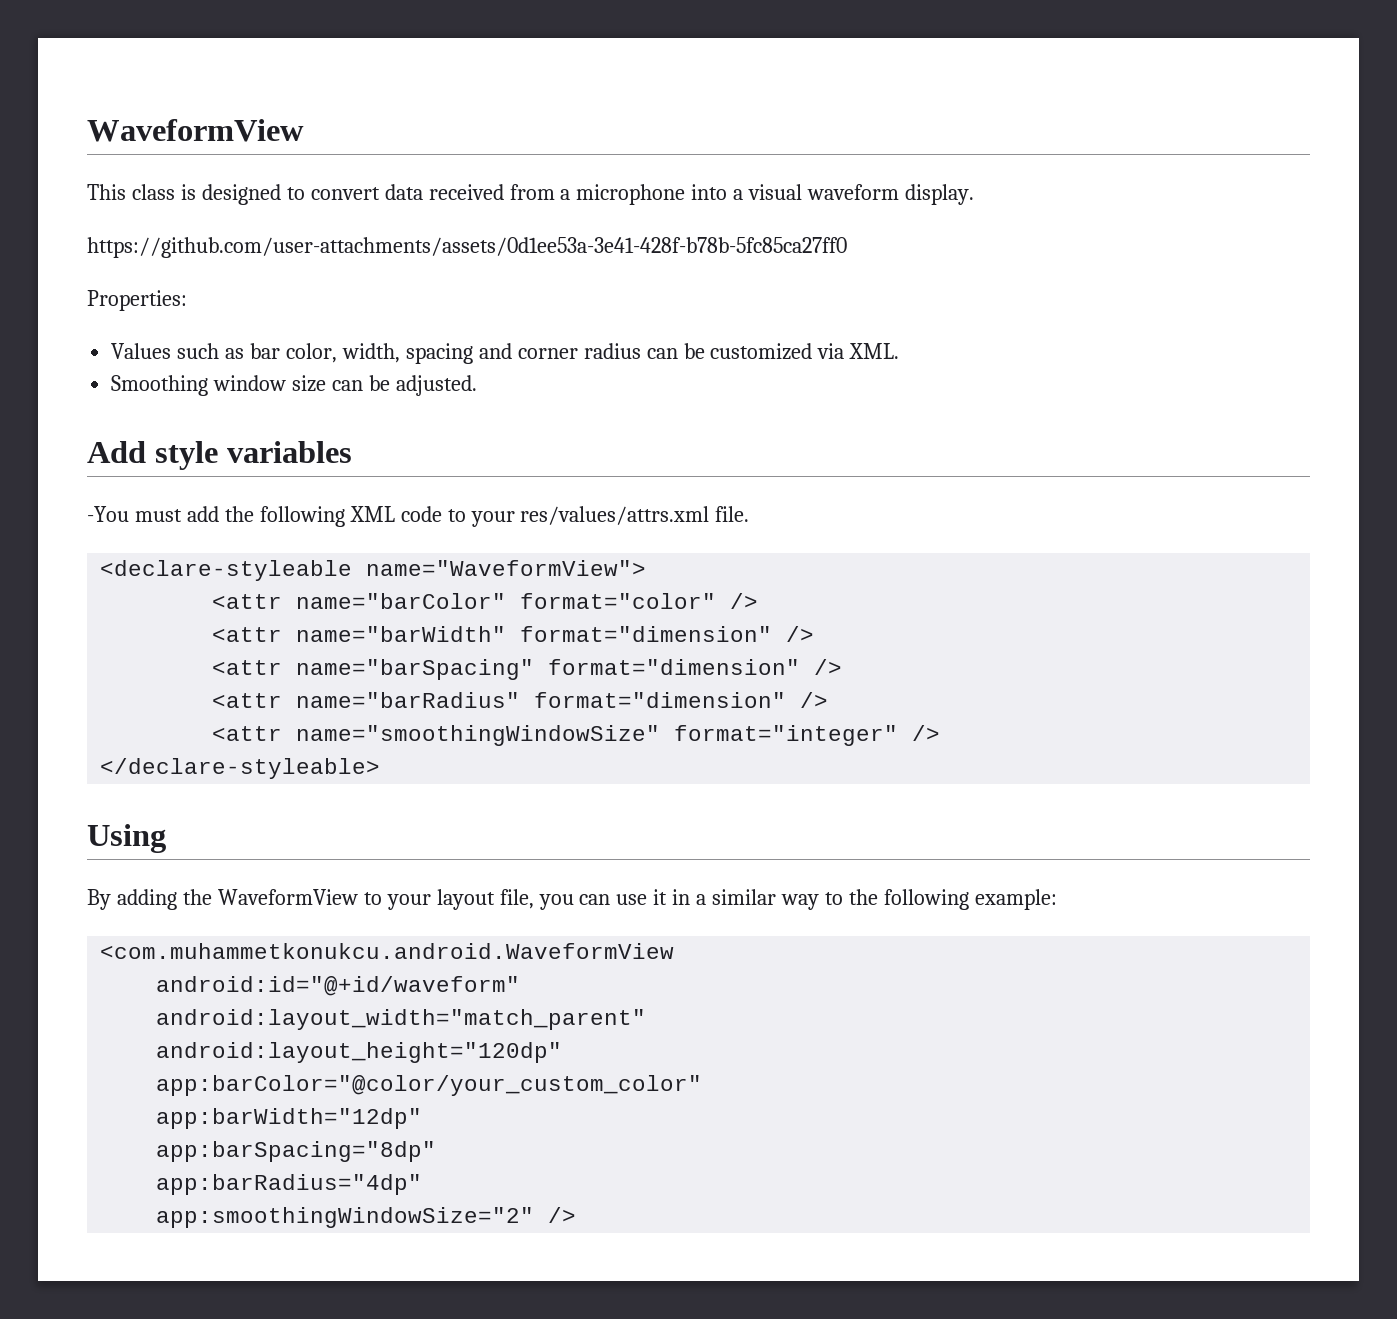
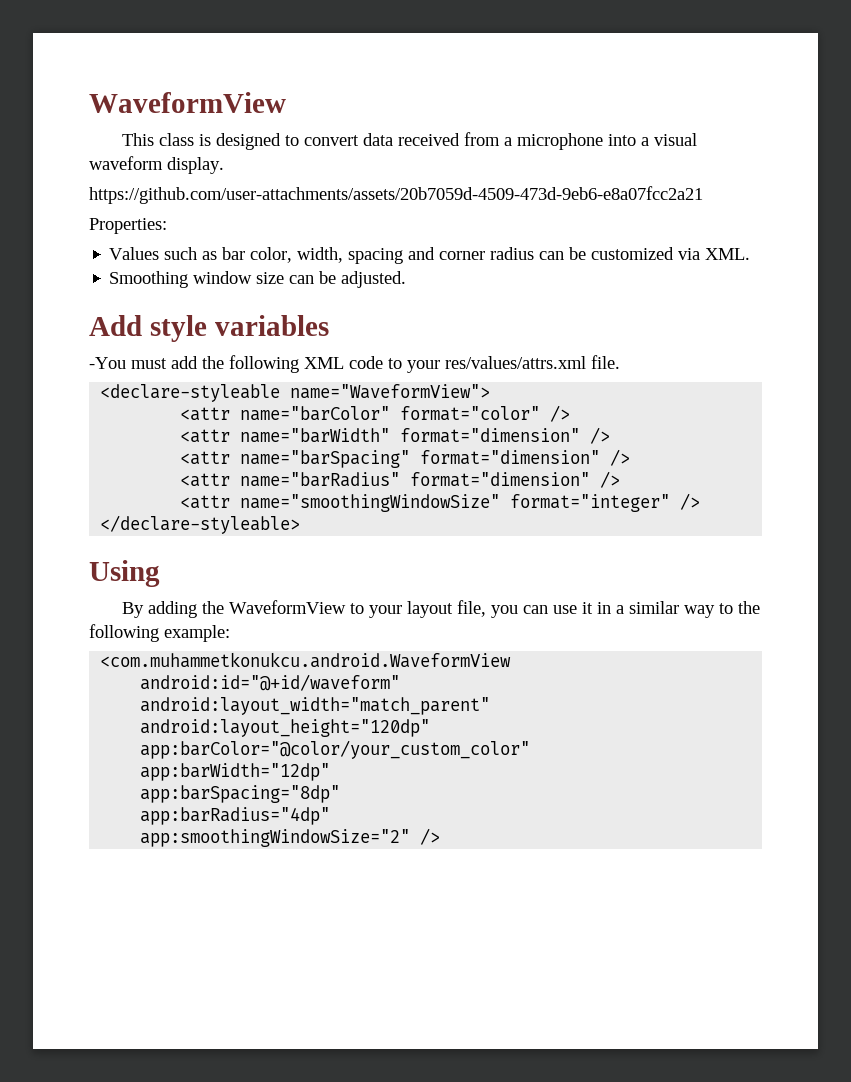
- https://github.com/user-attachments/assets/0d1ee53a-3e41-428f-b78b-5fc85ca27ff0
+ https://github.com/user-attachments/assets/20b7059d-4509-473d-9eb6-e8a07fcc2a21

